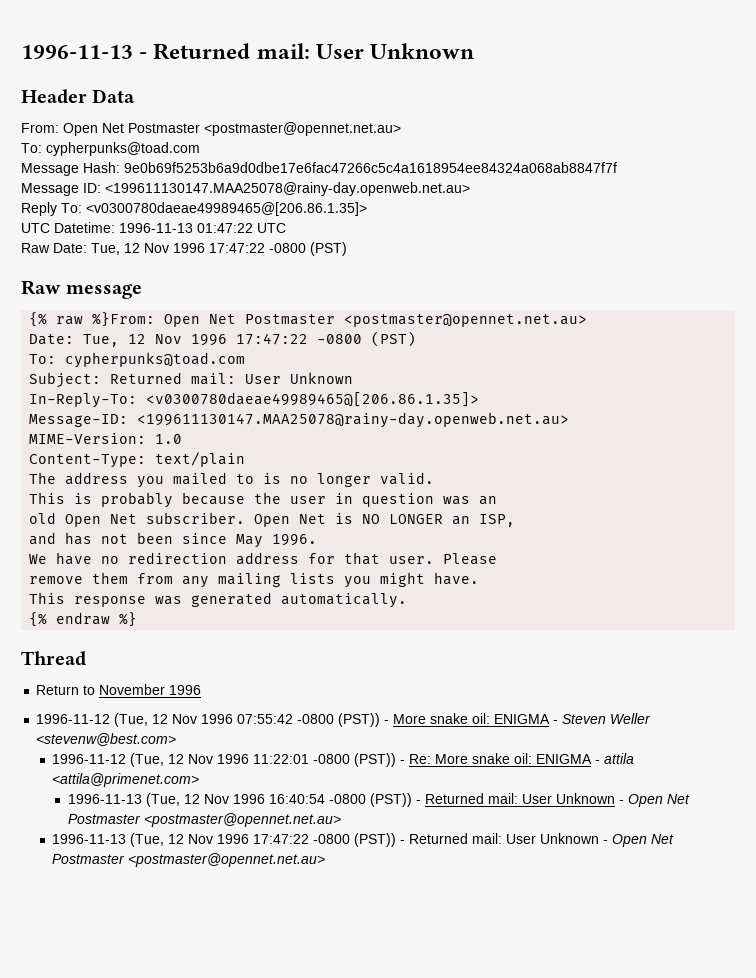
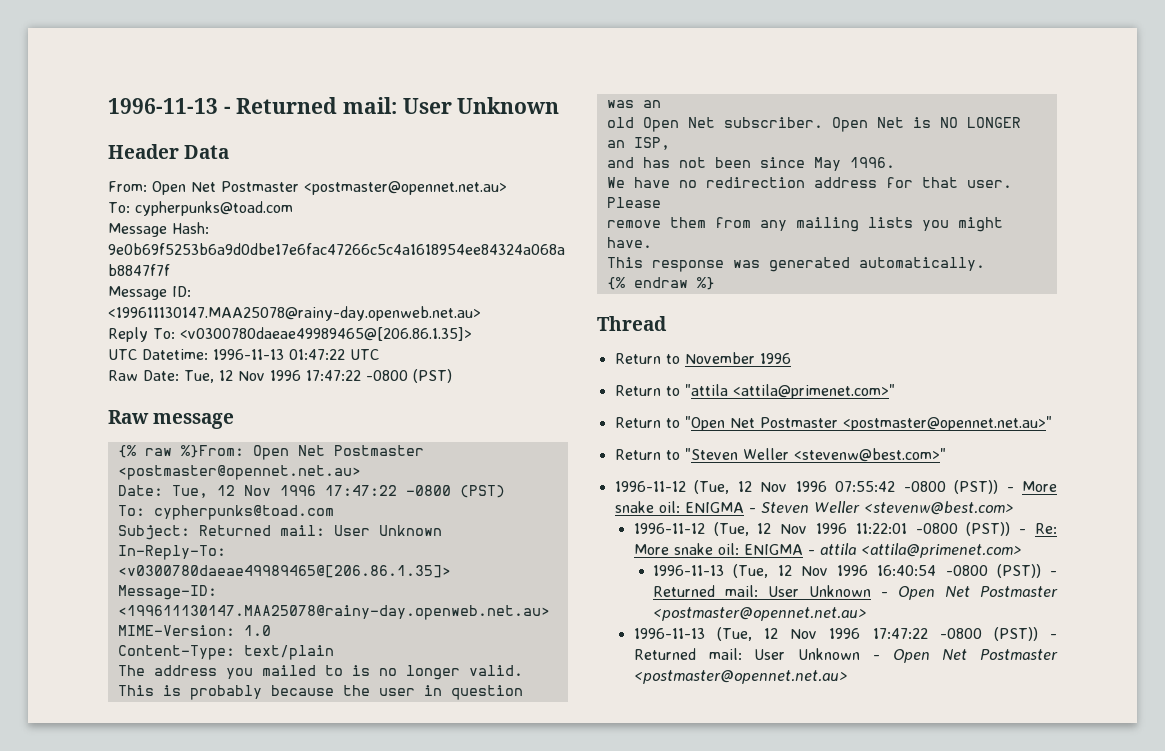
+ Return to "attila <attila@primenet.com>"
+ Return to "Open Net Postmaster <postmaster@opennet.net.au>"
+ Return to "Steven Weller <stevenw@best.com>"

